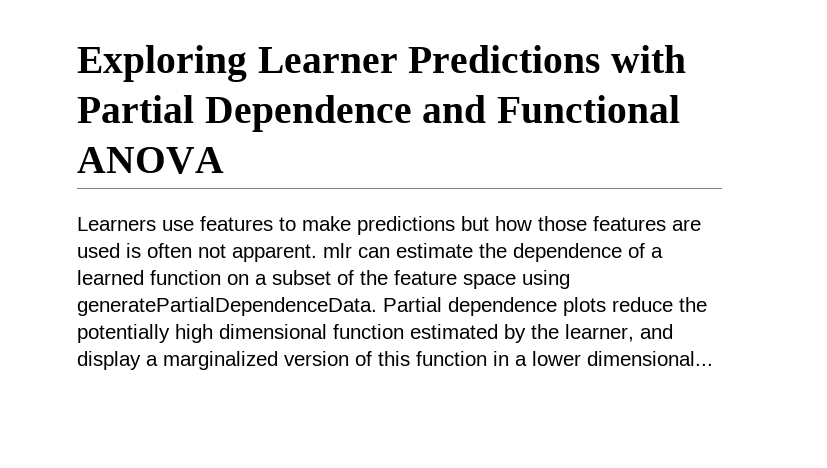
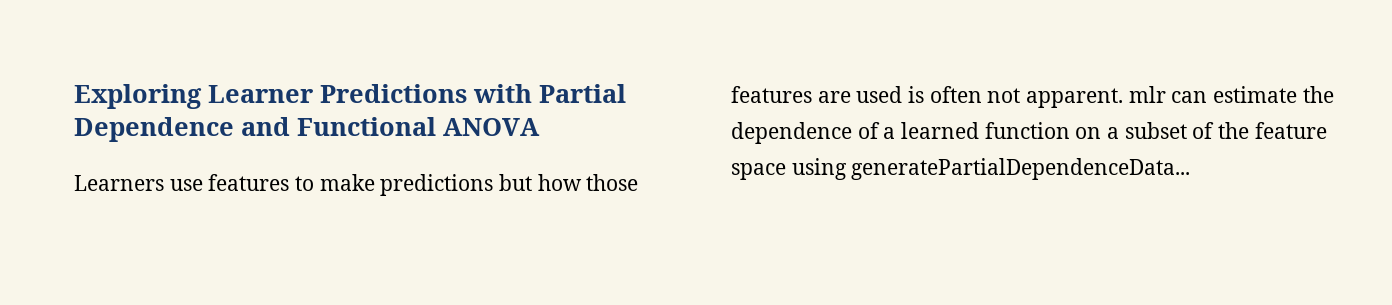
- Learners use features to make predictions but how those features are used is often not apparent. mlr can estimate the dependence of a learned function on a subset of the feature space using generatePartialDependenceData. Partial dependence plots reduce the potentially high dimensional function estimated by the learner, and display a marginalized version of this function in a lower dimensional...
+ Learners use features to make predictions but how those features are used is often not apparent. mlr can estimate the dependence of a learned function on a subset of the feature space using generatePartialDependenceData...

